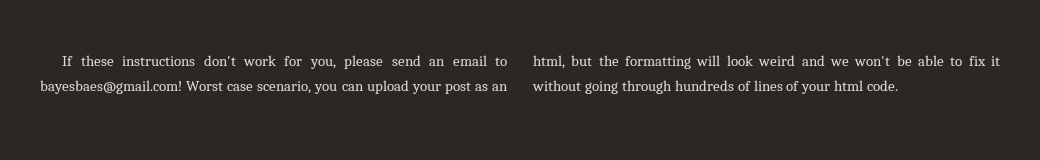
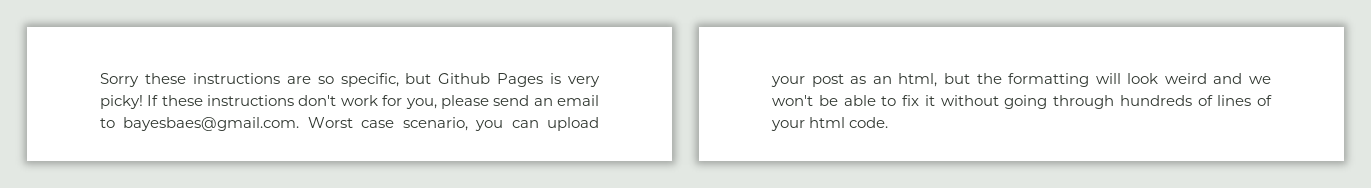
+ Sorry these instructions are so specific, but Github Pages is very picky!
- If these instructions don't work for you, please send an email to bayesbaes@gmail.com! Worst case scenario, you can upload your post as an html, but the formatting will look weird and we won't be able to fix it without going through hundreds of lines of your html code.
+ If these instructions don't work for you, please send an email to bayesbaes@gmail.com. Worst case scenario, you can upload your post as an html, but the formatting will look weird and we won't be able to fix it without going through hundreds of lines of your html code.

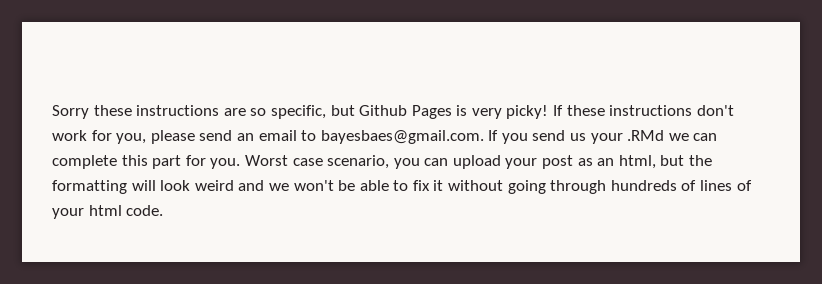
- If these instructions don't work for you, please send an email to bayesbaes@gmail.com. Worst case scenario, you can upload your post as an html, but the formatting will look weird and we won't be able to fix it without going through hundreds of lines of your html code.
+ If these instructions don't work for you, please send an email to bayesbaes@gmail.com. If you send us your .RMd we can complete this part for you. Worst case scenario, you can upload your post as an html, but the formatting will look weird and we won't be able to fix it without going through hundreds of lines of your html code.

